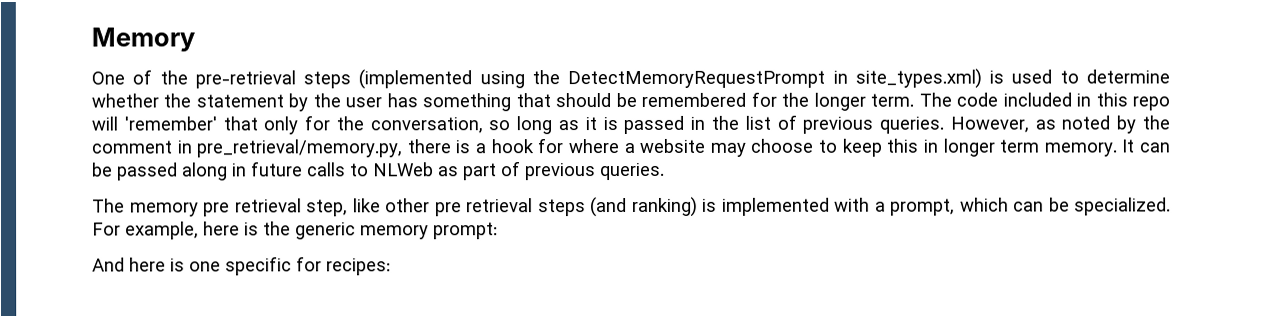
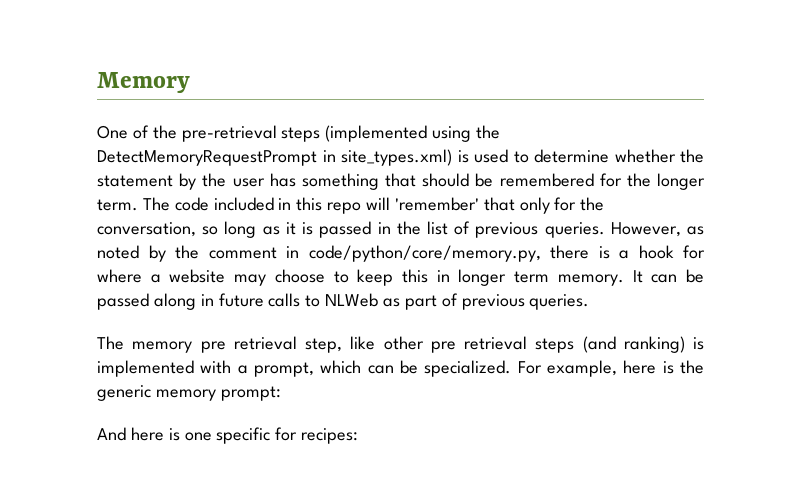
- However, as noted by the comment in pre_retrieval/memory.py, there is a hook for where a website may choose to keep this in longer term memory.
+ However, as noted by the comment in code/python/core/memory.py, there is a hook for where a website may choose to keep this in longer term memory.

